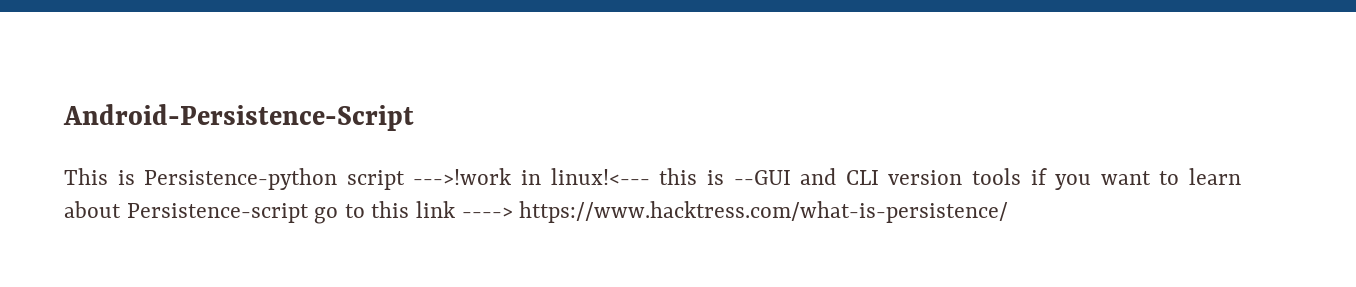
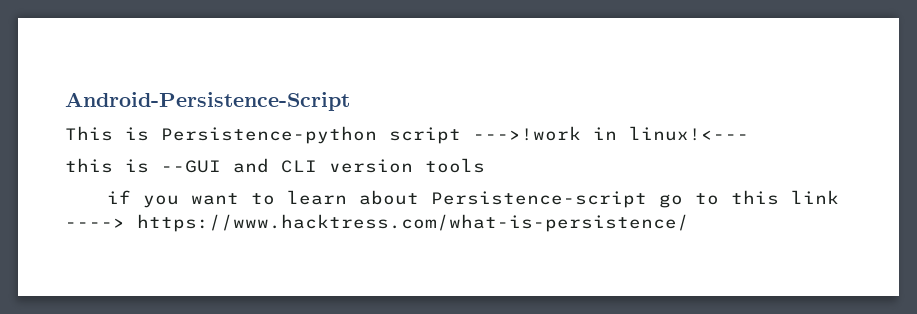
- This is Persistence-python script --->!work in linux!<--- this is --GUI and CLI version tools if you want to learn about Persistence-script go to this link ----> https://www.hacktress.com/what-is-persistence/
+ This is Persistence-python script --->!work in linux!<---
+ this is --GUI and CLI version tools
+ if you want to learn about Persistence-script go to this link ----> https://www.hacktress.com/what-is-persistence/

